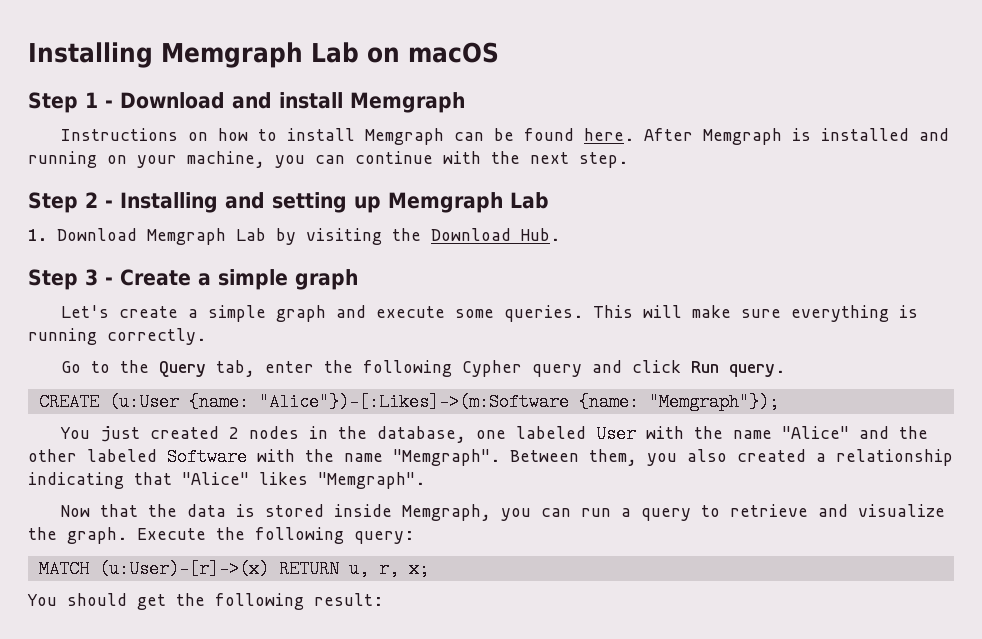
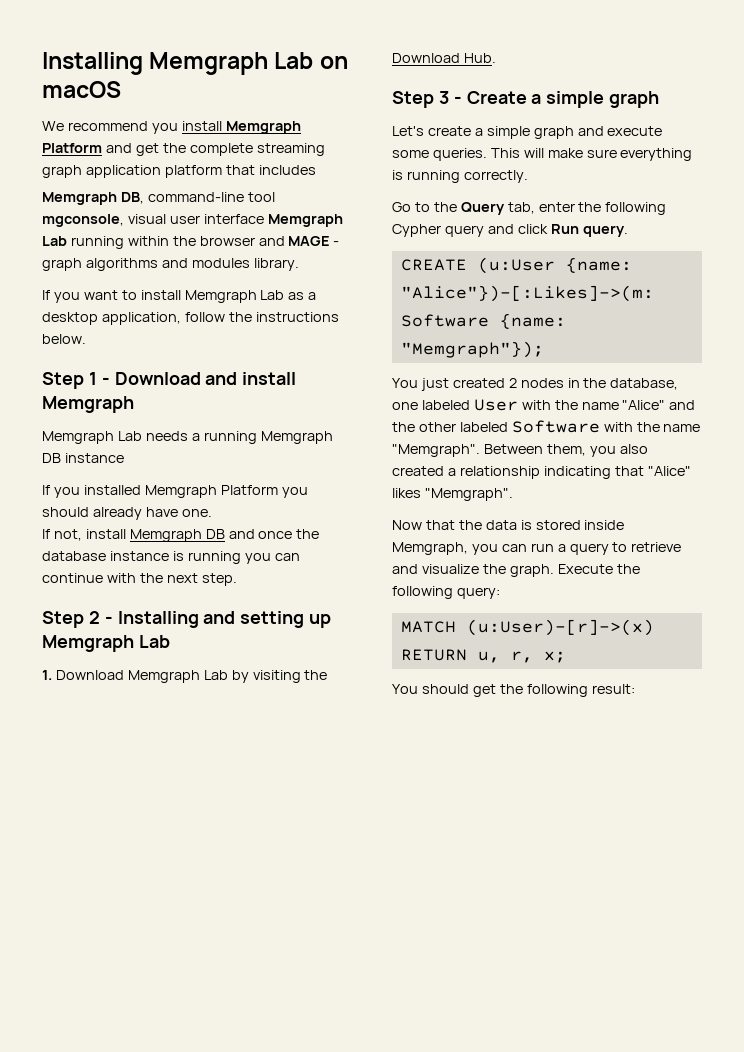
+ We recommend you install Memgraph Platform and get the complete streaming graph application platform that includes
+ Memgraph DB, command-line tool mgconsole, visual user interface Memgraph Lab running within the browser and MAGE - graph algorithms and modules library.
+ If you want to install Memgraph Lab as a desktop application, follow the instructions below.
- Instructions on how to install Memgraph can be found here. After Memgraph is installed and running on your machine, you can continue with the next step.
+ Memgraph Lab needs a running Memgraph DB instance
+ If you installed Memgraph Platform you should already have one.
+ If not, install Memgraph DB and once the database instance is running you can continue with the next step.

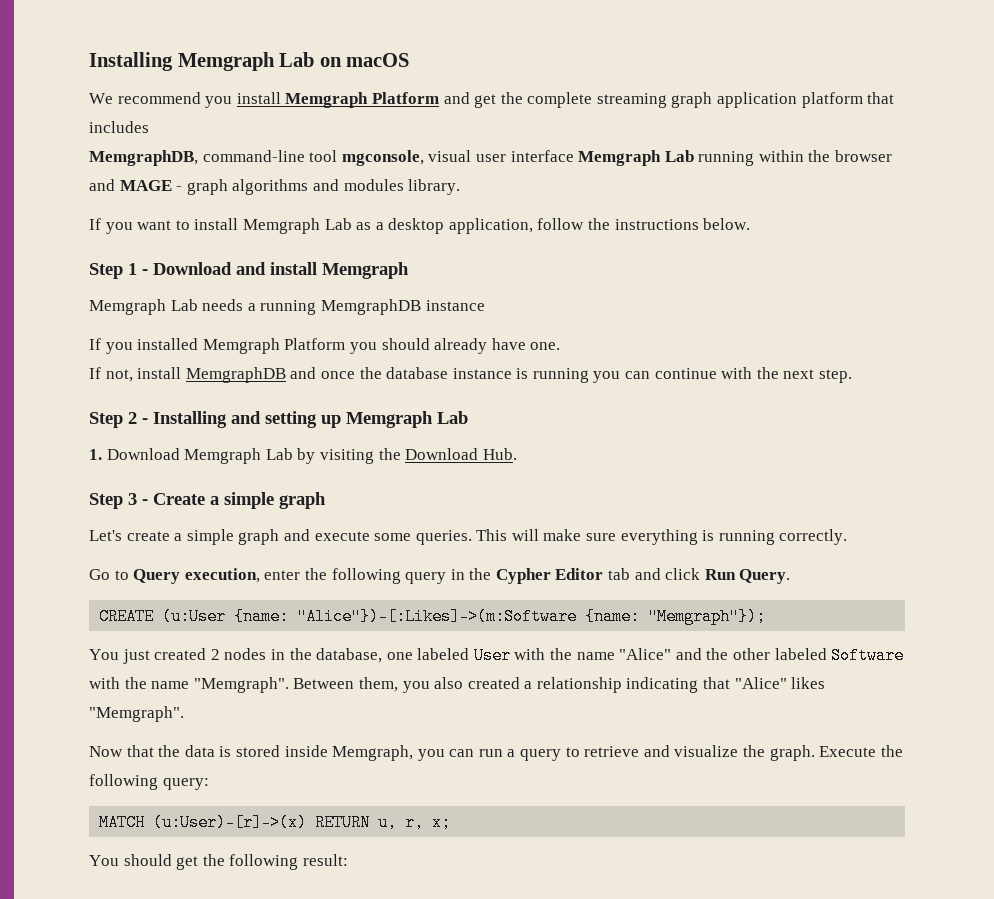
- Memgraph DB, command-line tool mgconsole, visual user interface Memgraph Lab running within the browser and MAGE - graph algorithms and modules library.
+ MemgraphDB, command-line tool mgconsole, visual user interface Memgraph Lab running within the browser and MAGE - graph algorithms and modules library.
- Memgraph Lab needs a running Memgraph DB instance
+ Memgraph Lab needs a running MemgraphDB instance
- If not, install Memgraph DB and once the database instance is running you can continue with the next step.
+ If not, install MemgraphDB and once the database instance is running you can continue with the next step.
- Go to the Query tab, enter the following Cypher query and click Run query.
+ Go to Query execution, enter the following query in the Cypher Editor tab and click Run Query.

